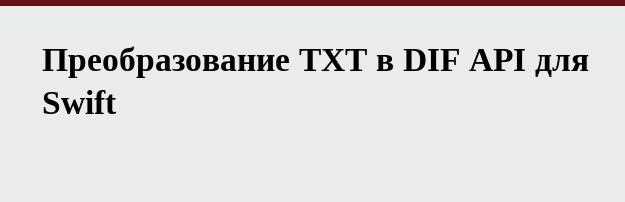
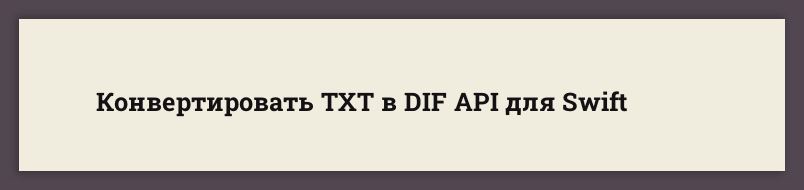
- Преобразование TXT в DIF API для Swift
+ Конвертировать TXT в DIF API для Swift

